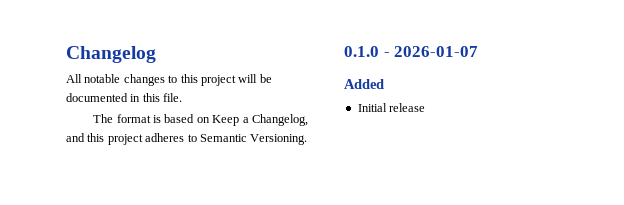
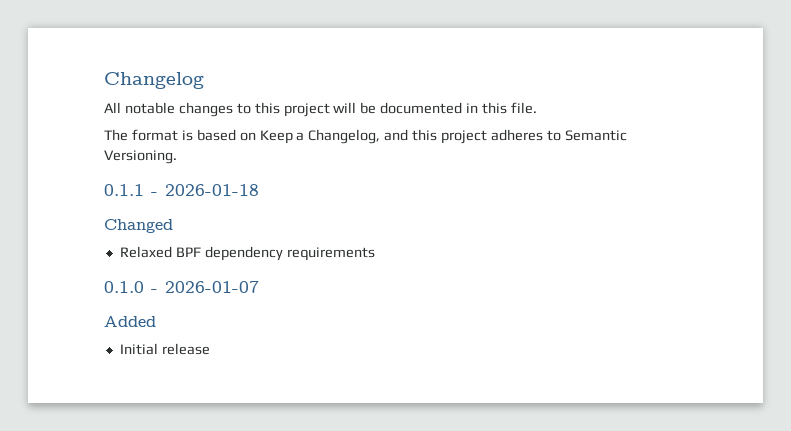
+ 0.1.1 - 2026-01-18
+ Changed
+ Relaxed BPF dependency requirements

